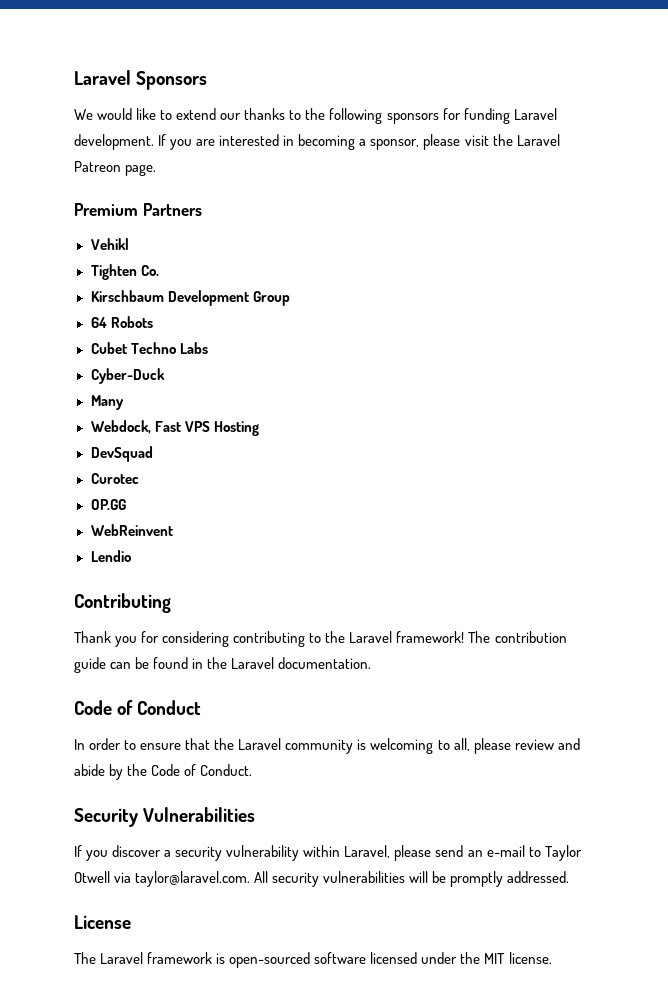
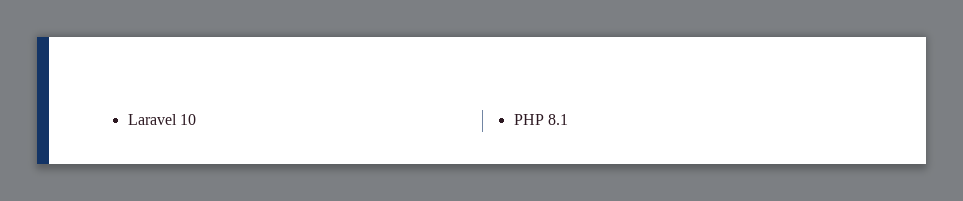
- Laravel Sponsors
- We would like to extend our thanks to the following sponsors for funding Laravel development. If you are interested in becoming a sponsor, please visit the Laravel Patreon page.
- Premium Partners
- Vehikl
- Tighten Co.
- Kirschbaum Development Group
- 64 Robots
- Cubet Techno Labs
- Cyber-Duck
- Many
- Webdock, Fast VPS Hosting
- DevSquad
- Curotec
- OP.GG
- WebReinvent
- Lendio
- Contributing
- Thank you for considering contributing to the Laravel framework! The contribution guide can be found in the Laravel documentation.
- Code of Conduct
- In order to ensure that the Laravel community is welcoming to all, please review and abide by the Code of Conduct.
- Security Vulnerabilities
- If you discover a security vulnerability within Laravel, please send an e-mail to Taylor Otwell via taylor@laravel.com. All security vulnerabilities will be promptly addressed.
- License
- The Laravel framework is open-sourced software licensed under the MIT license.
+ Laravel 10
+ PHP 8.1

